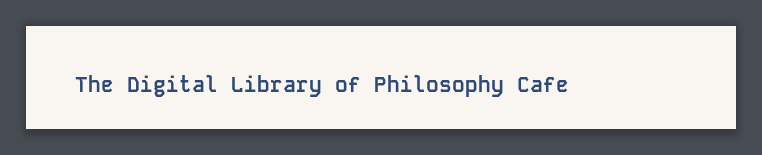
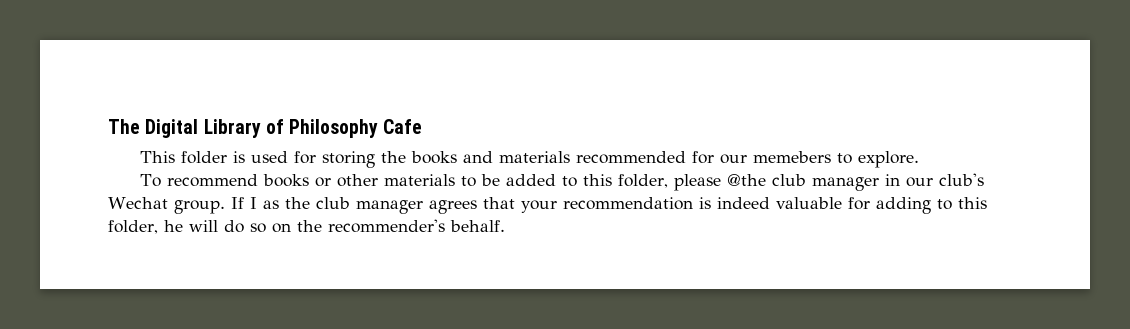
+ This folder is used for storing the books and materials recommended for our memebers to explore.
+ To recommend books or other materials to be added to this folder, please @the club manager in our club's Wechat group. If I as the club manager agrees that your recommendation is indeed valuable for adding to this folder, he will do so on the recommender's behalf.

